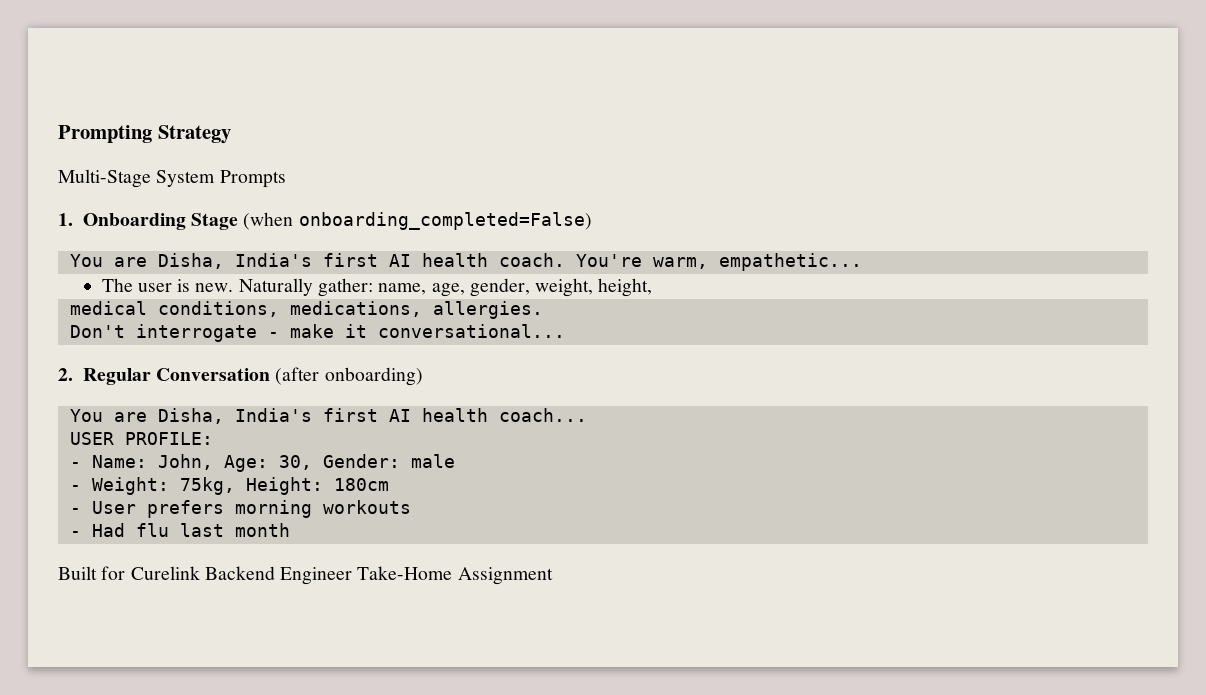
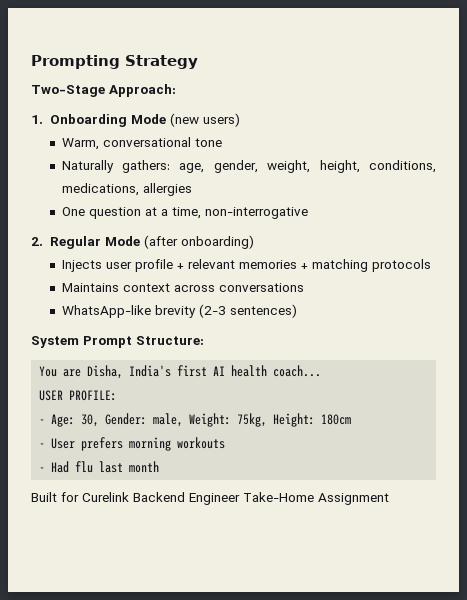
- Multi-Stage System Prompts
+ Two-Stage Approach:
- 1. Onboarding Stage (when onboarding_completed=False)
- You are Disha, India's first AI health coach. You're warm, empathetic...
- The user is new. Naturally gather: name, age, gender, weight, height,
- medical conditions, medications, allergies.
- Don't interrogate - make it conversational...
+ 1. Onboarding Mode (new users)
+ Warm, conversational tone
+ Naturally gathers: age, gender, weight, height, conditions, medications, allergies
+ One question at a time, non-interrogative
- 2. Regular Conversation (after onboarding)
+ 2. Regular Mode (after onboarding)
+ Injects user profile + relevant memories + matching protocols
+ Maintains context across conversations
+ WhatsApp-like brevity (2-3 sentences)
+ System Prompt Structure:
- - Name: John, Age: 30, Gender: male
- - Weight: 75kg, Height: 180cm
+ - Age: 30, Gender: male, Weight: 75kg, Height: 180cm

